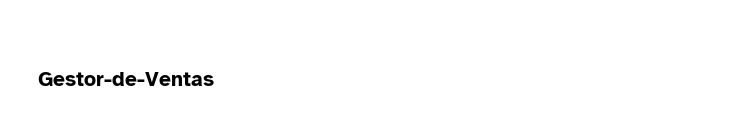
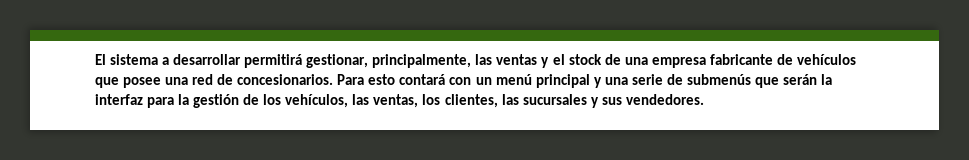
- Gestor-de-Ventas
+ El sistema a desarrollar permitirá gestionar, principalmente, las ventas y el stock de una empresa fabricante de vehículos que posee una red de concesionarios. Para esto contará con un menú principal y una serie de submenús que serán la interfaz para la gestión de los vehículos, las ventas, los clientes, las sucursales y sus vendedores.

